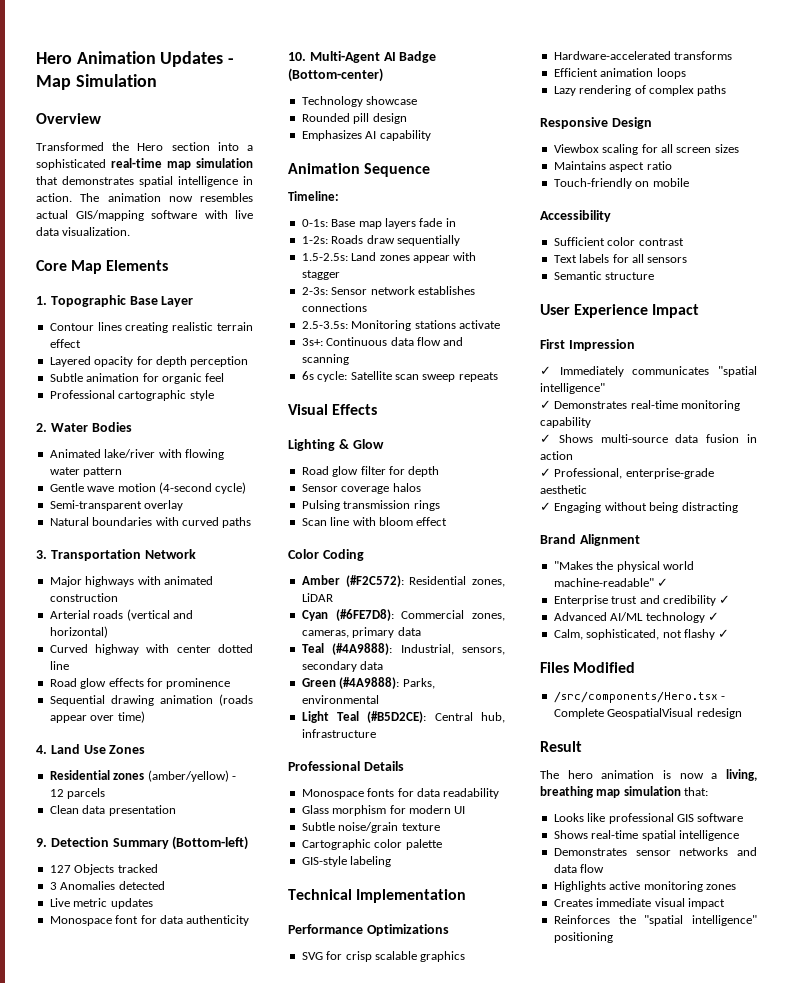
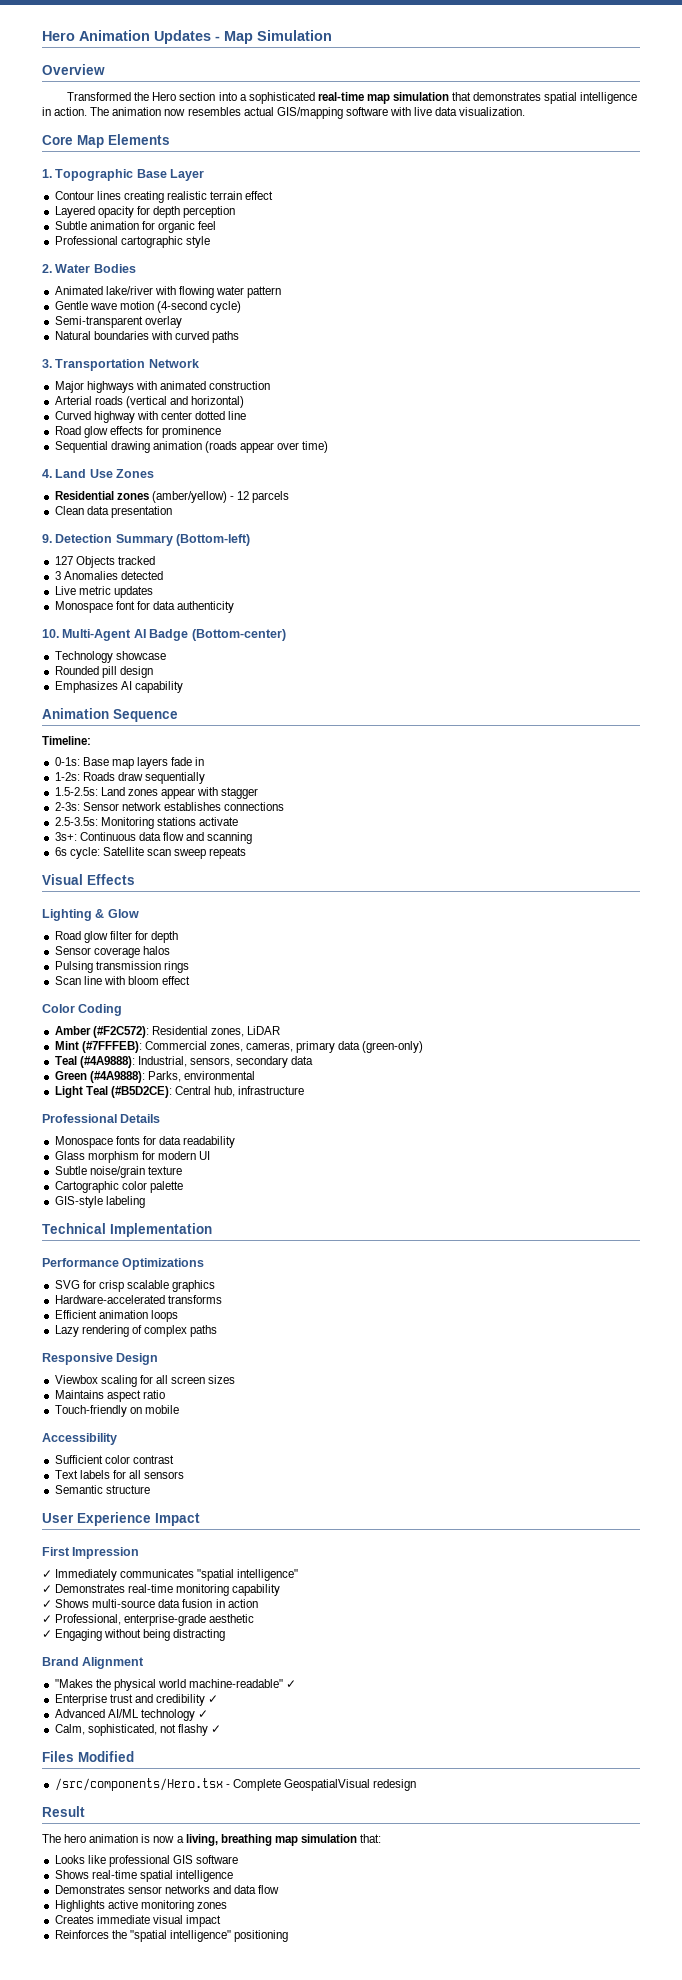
- Cyan (#6FE7D8): Commercial zones, cameras, primary data
+ Mint (#7FFFEB): Commercial zones, cameras, primary data (green-only)

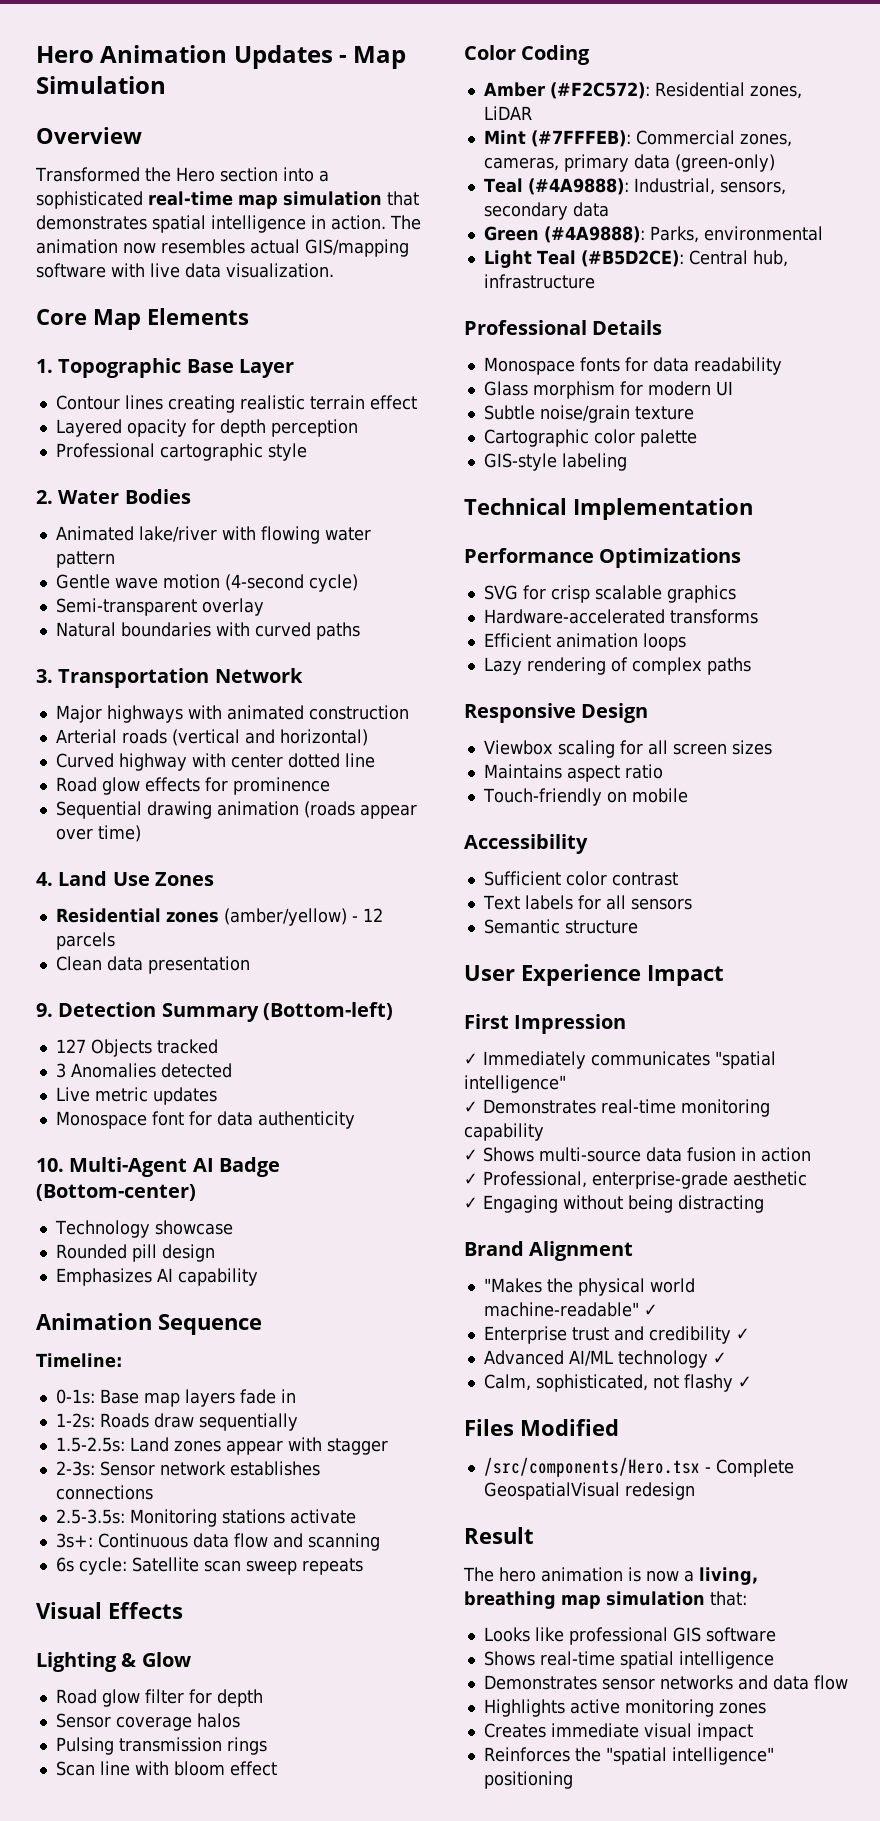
- Subtle animation for organic feel

